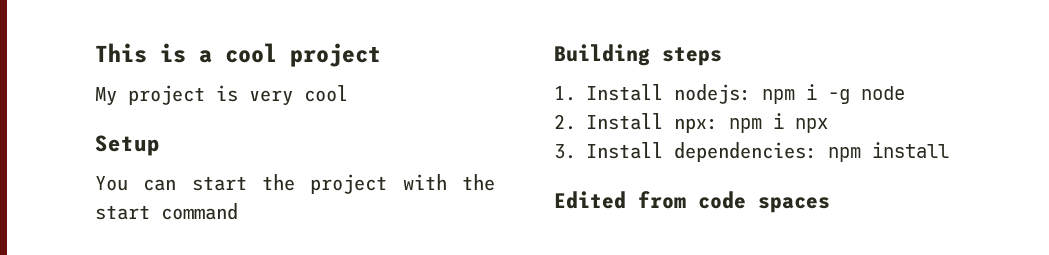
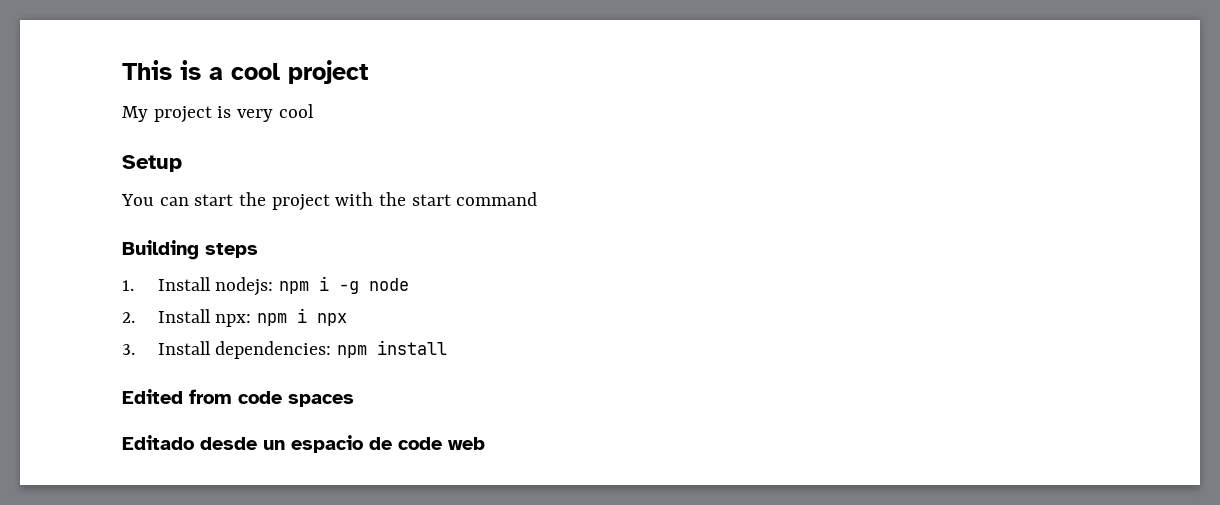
+ Editado desde un espacio de code web

